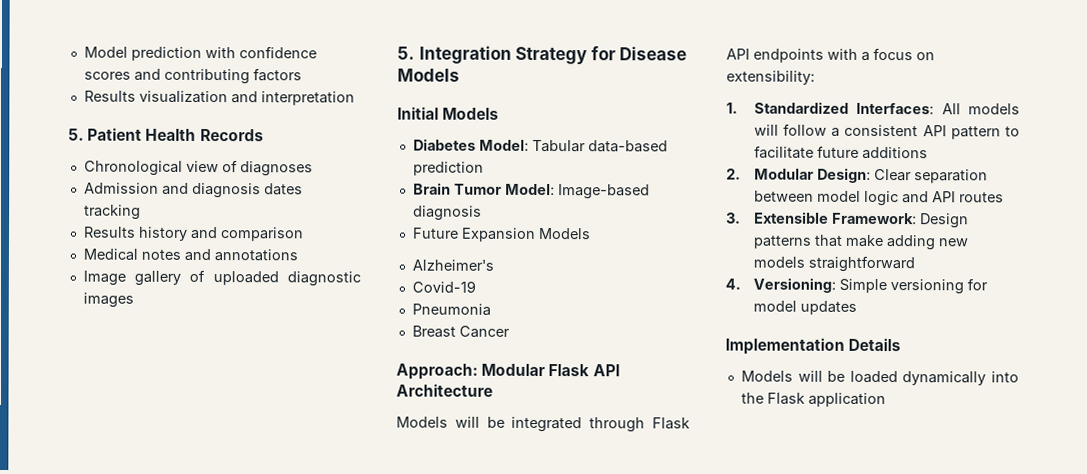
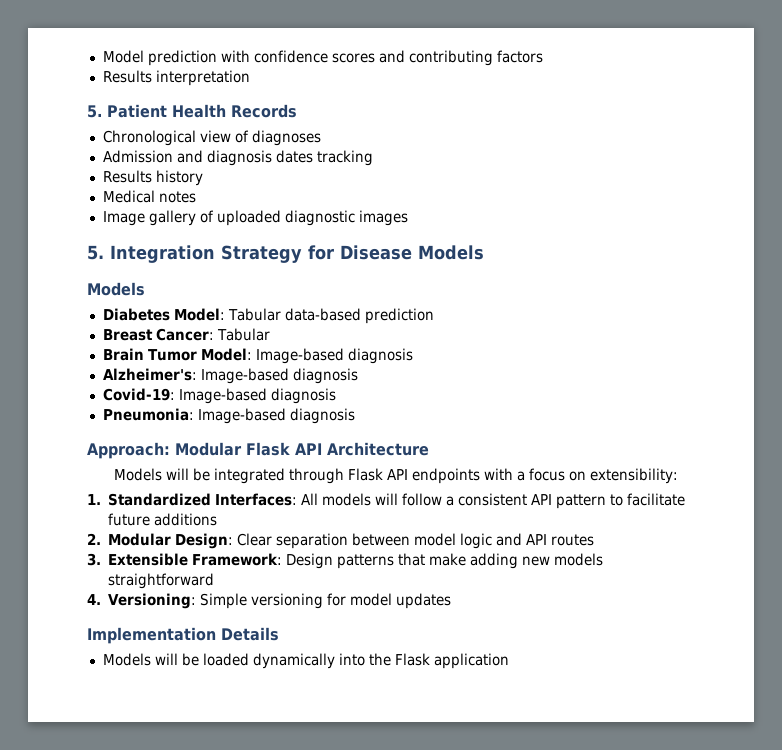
- Results visualization and interpretation
+ Results interpretation
- Results history and comparison
+ Results history
- Medical notes and annotations
+ Medical notes
  5. Integration Strategy for Disease Models
- Initial Models
+ Models
+ Breast Cancer: Tabular
- Future Expansion Models
- Alzheimer's
- Covid-19
- Pneumonia
- Breast Cancer
+ Alzheimer's: Image-based diagnosis
+ Covid-19: Image-based diagnosis
+ Pneumonia: Image-based diagnosis

